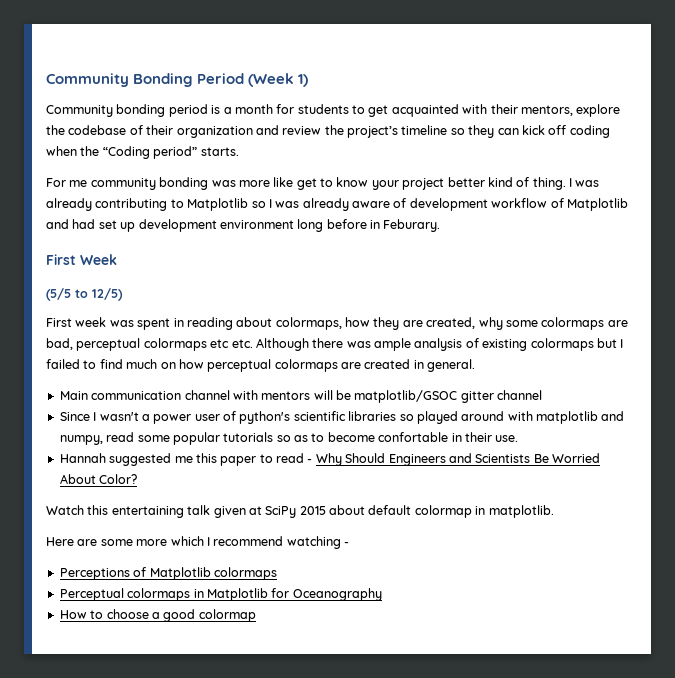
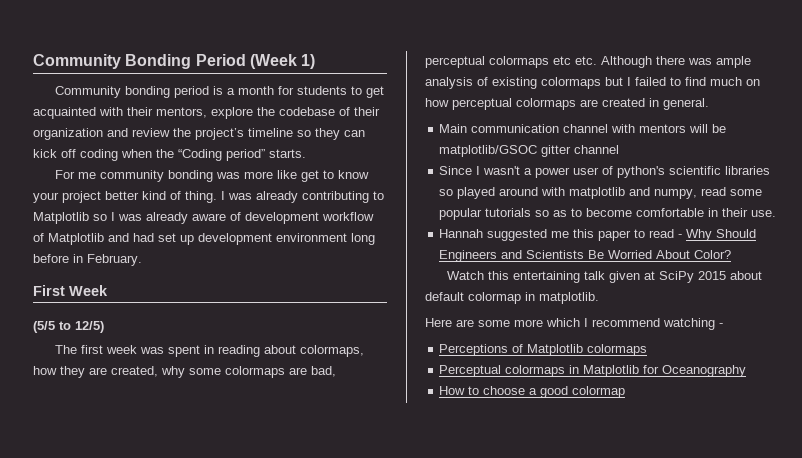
- I was already contributing to Matplotlib so I was already aware of development workflow of Matplotlib and had set up development environment long before in Feburary.
+ I was already contributing to Matplotlib so I was already aware of development workflow of Matplotlib and had set up development environment long before in February.
- First week was spent in reading about colormaps, how they are created, why some colormaps are bad, perceptual colormaps etc etc. Although there was ample analysis of existing colormaps but I failed to find much on how perceptual colormaps are created in general.
+ The first week was spent in reading about colormaps, how they are created, why some colormaps are bad, perceptual colormaps etc etc. Although there was ample analysis of existing colormaps but I failed to find much on how perceptual colormaps are created in general.
- Since I wasn't a power user of python's scientific libraries so played around with matplotlib and numpy, read some popular tutorials so as to become confortable in their use.
+ Since I wasn't a power user of python's scientific libraries so played around with matplotlib and numpy, read some popular tutorials so as to become comfortable in their use.

